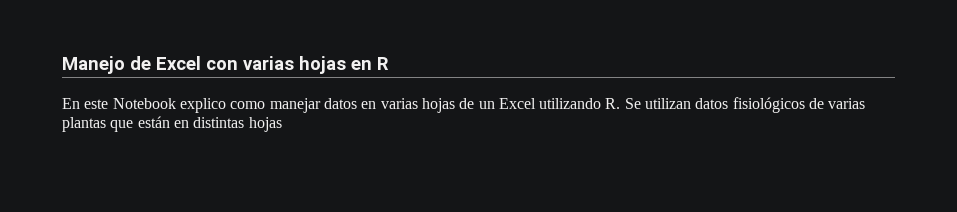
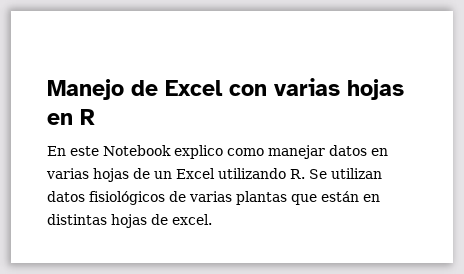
- En este Notebook explico como manejar datos en varias hojas de un Excel utilizando R. Se utilizan datos fisiológicos de varias plantas que están en distintas hojas
+ En este Notebook explico como manejar datos en varias hojas de un Excel utilizando R. Se utilizan datos fisiológicos de varias plantas que están en distintas hojas de excel.

